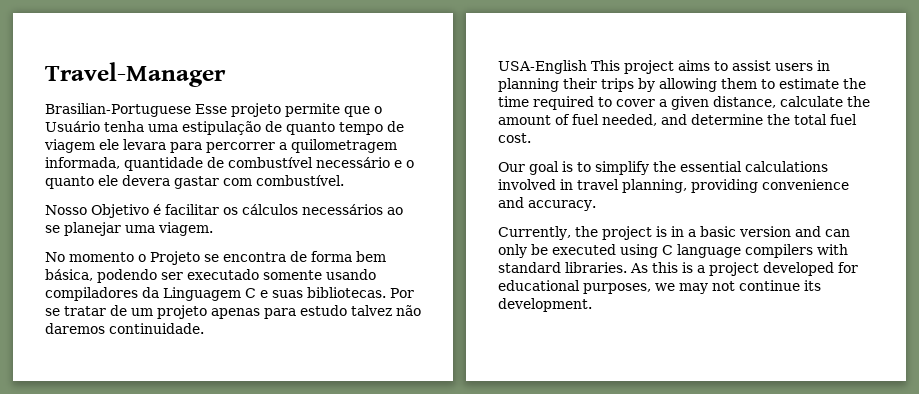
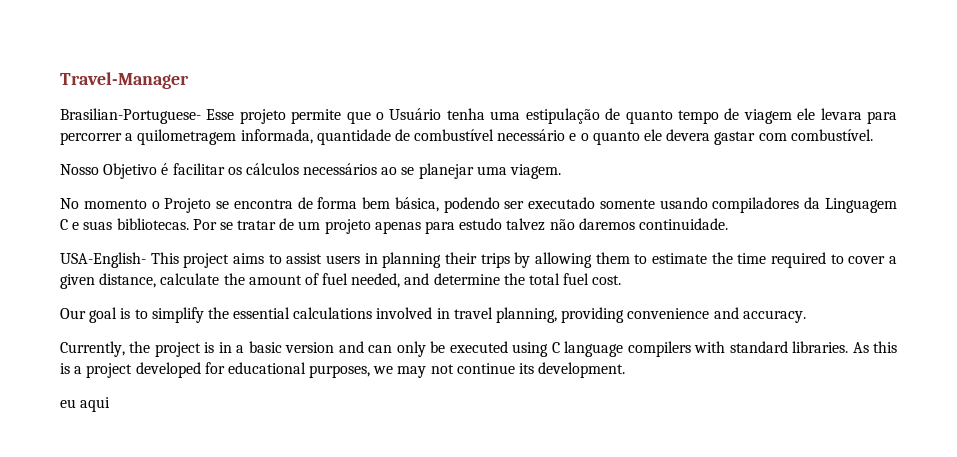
- Brasilian-Portuguese Esse projeto permite que o Usuário tenha uma estipulação de quanto tempo de viagem ele levara para percorrer a quilometragem informada, quantidade de combustível necessário e o quanto ele devera gastar com combustível.
+ Brasilian-Portuguese- Esse projeto permite que o Usuário tenha uma estipulação de quanto tempo de viagem ele levara para percorrer a quilometragem informada, quantidade de combustível necessário e o quanto ele devera gastar com combustível.
- USA-English This project aims to assist users in planning their trips by allowing them to estimate the time required to cover a given distance, calculate the amount of fuel needed, and determine the total fuel cost.
+ USA-English- This project aims to assist users in planning their trips by allowing them to estimate the time required to cover a given distance, calculate the amount of fuel needed, and determine the total fuel cost.
+ eu aqui

